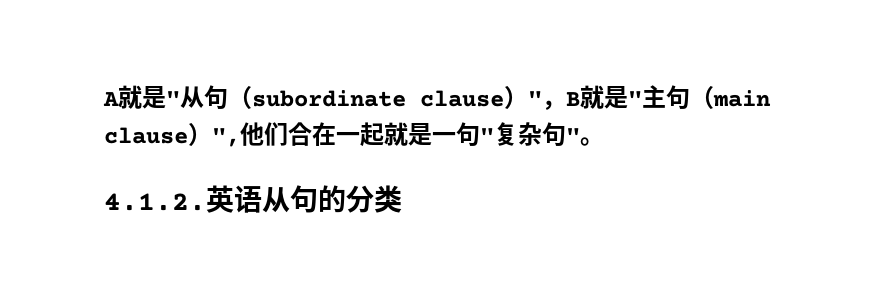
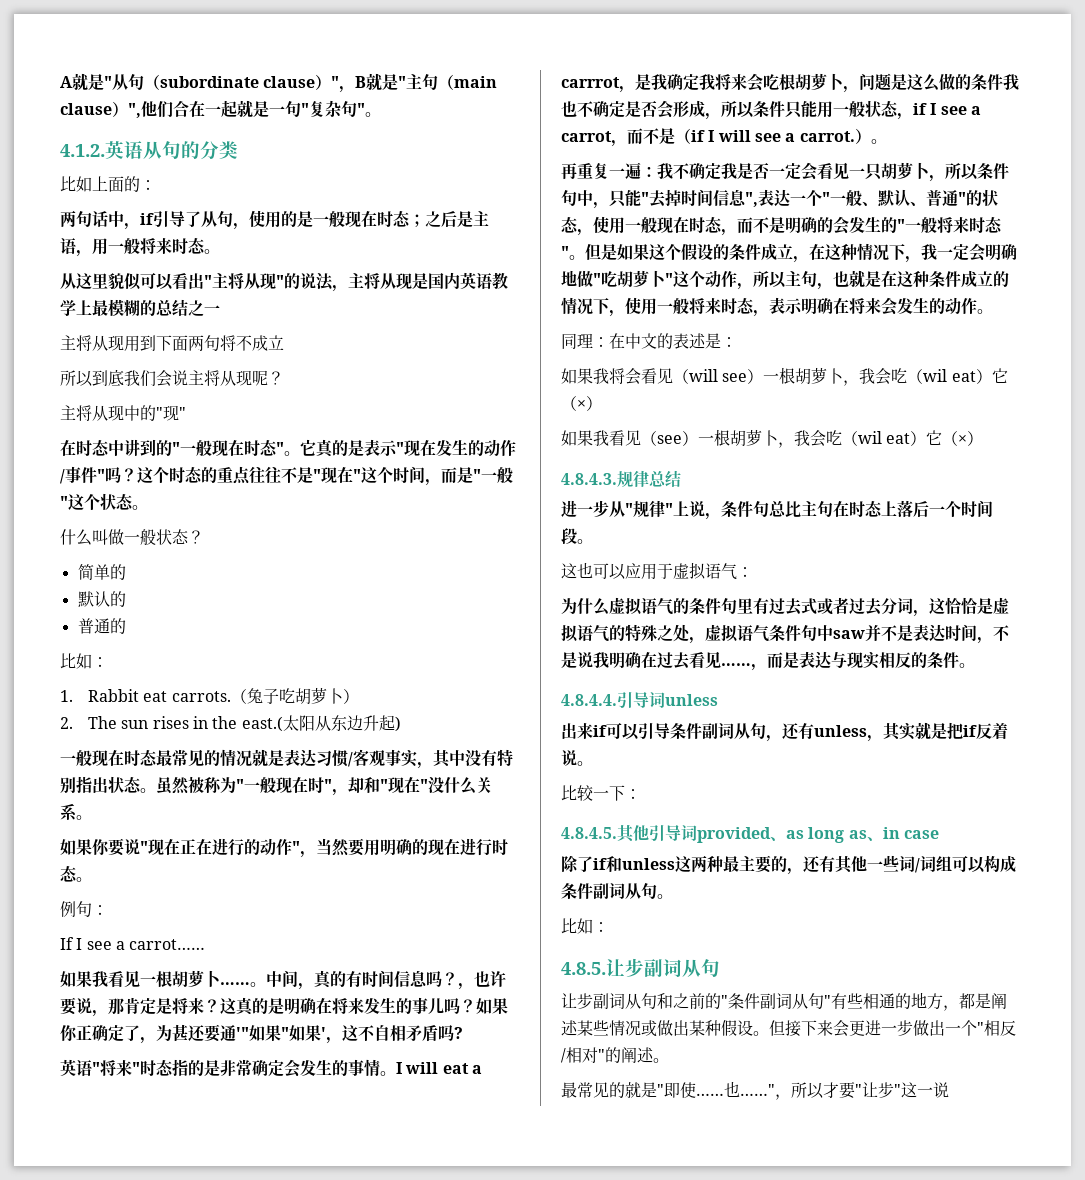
+ 比如上面的：
+ 两句话中，if引导了从句，使用的是一般现在时态；之后是主语，用一般将来时态。
+ 从这里貌似可以看出"主将从现"的说法，主将从现是国内英语教学上最模糊的总结之一
+ 主将从现用到下面两句将不成立
+ 所以到底我们会说主将从现呢？
+ 主将从现中的"现"
+ 在时态中讲到的"一般现在时态"。它真的是表示"现在发生的动作/事件"吗？这个时态的重点往往不是"现在"这个时间，而是"一般"这个状态。
+ 什么叫做一般状态？
+ 简单的
+ 默认的
+ 普通的
+ 比如：
+ 1. Rabbit eat carrots.（兔子吃胡萝卜）
+ 2. The sun rises in the east.(太阳从东边升起)
+ 一般现在时态最常见的情况就是表达习惯/客观事实，其中没有特别指出状态。虽然被称为"一般现在时"，却和"现在"没什么关系。
+ 如果你要说"现在正在进行的动作"，当然要用明确的现在进行时态。
+ 例句：
+ If I see a carrot……
+ 如果我看见一根胡萝卜……。中间，真的有时间信息吗？，也许要说，那肯定是将来？这真的是明确在将来发生的事儿吗？如果你正确定了，为甚还要通'"如果"如果'，这不自相矛盾吗?
+ 英语"将来"时态指的是非常确定会发生的事情。I will eat a carrrot，是我确定我将来会吃根胡萝卜，问题是这么做的条件我也不确定是否会形成，所以条件只能用一般状态，if I see a carrot，而不是（if I will see a carrot.）。
+ 再重复一遍：我不确定我是否一定会看见一只胡萝卜，所以条件句中，只能"去掉时间信息",表达一个"一般、默认、普通"的状态，使用一般现在时态，而不是明确的会发生的"一般将来时态"。但是如果这个假设的条件成立，在这种情况下，我一定会明确地做"吃胡萝卜"这个动作，所以主句，也就是在这种条件成立的情况下，使用一般将来时态，表示明确在将来会发生的动作。
+ 同理：在中文的表述是：
+ 如果我将会看见（will see）一根胡萝卜，我会吃（wil eat）它（×）
+ 如果我看见（see）一根胡萝卜，我会吃（wil eat）它（×）
+ 4.8.4.3.规律总结
+ 进一步从"规律"上说，条件句总比主句在时态上落后一个时间段。
+ 这也可以应用于虚拟语气：
+ 为什么虚拟语气的条件句里有过去式或者过去分词，这恰恰是虚拟语气的特殊之处，虚拟语气条件句中saw并不是表达时间，不是说我明确在过去看见……，而是表达与现实相反的条件。
+ 4.8.4.4.引导词unless
+ 出来if可以引导条件副词从句，还有unless，其实就是把if反着说。
+ 比较一下：
+ 4.8.4.5.其他引导词provided、as long as、in case
+ 除了if和unless这两种最主要的，还有其他一些词/词组可以构成条件副词从句。
+ 比如：
+ 4.8.5.让步副词从句
+ 让步副词从句和之前的"条件副词从句"有些相通的地方，都是阐述某些情况或做出某种假设。但接下来会更进一步做出一个"相反/相对"的阐述。
+ 最常见的就是"即使……也……"，所以才要"让步"这一说

